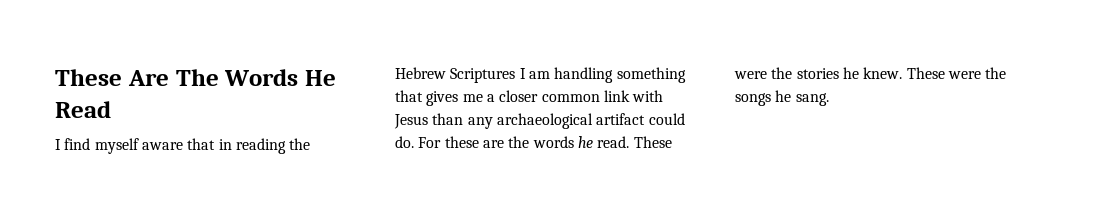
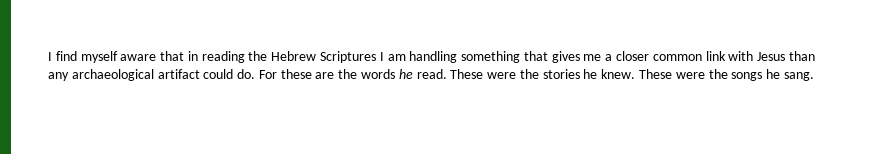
- These Are The Words He Read

